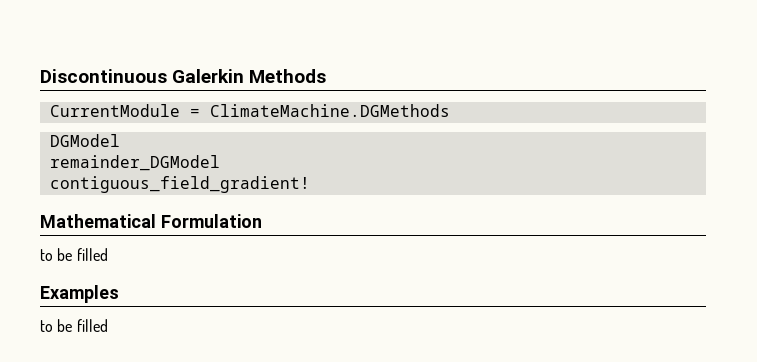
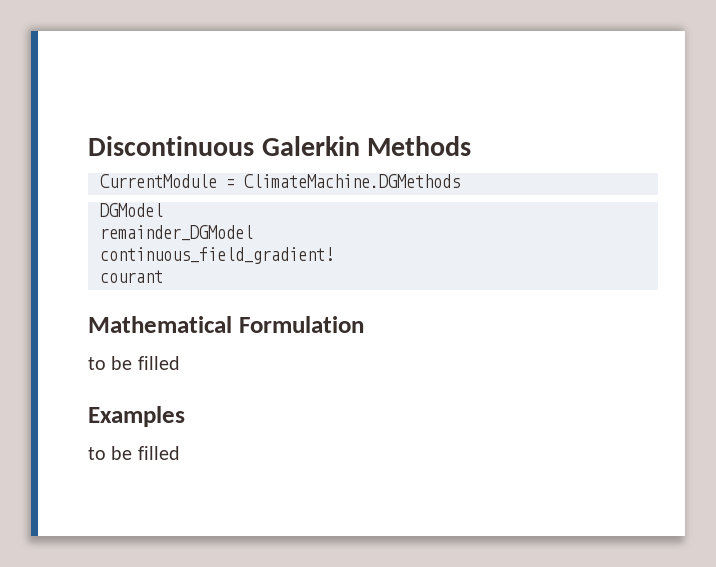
- contiguous_field_gradient!
+ continuous_field_gradient!
+ courant

